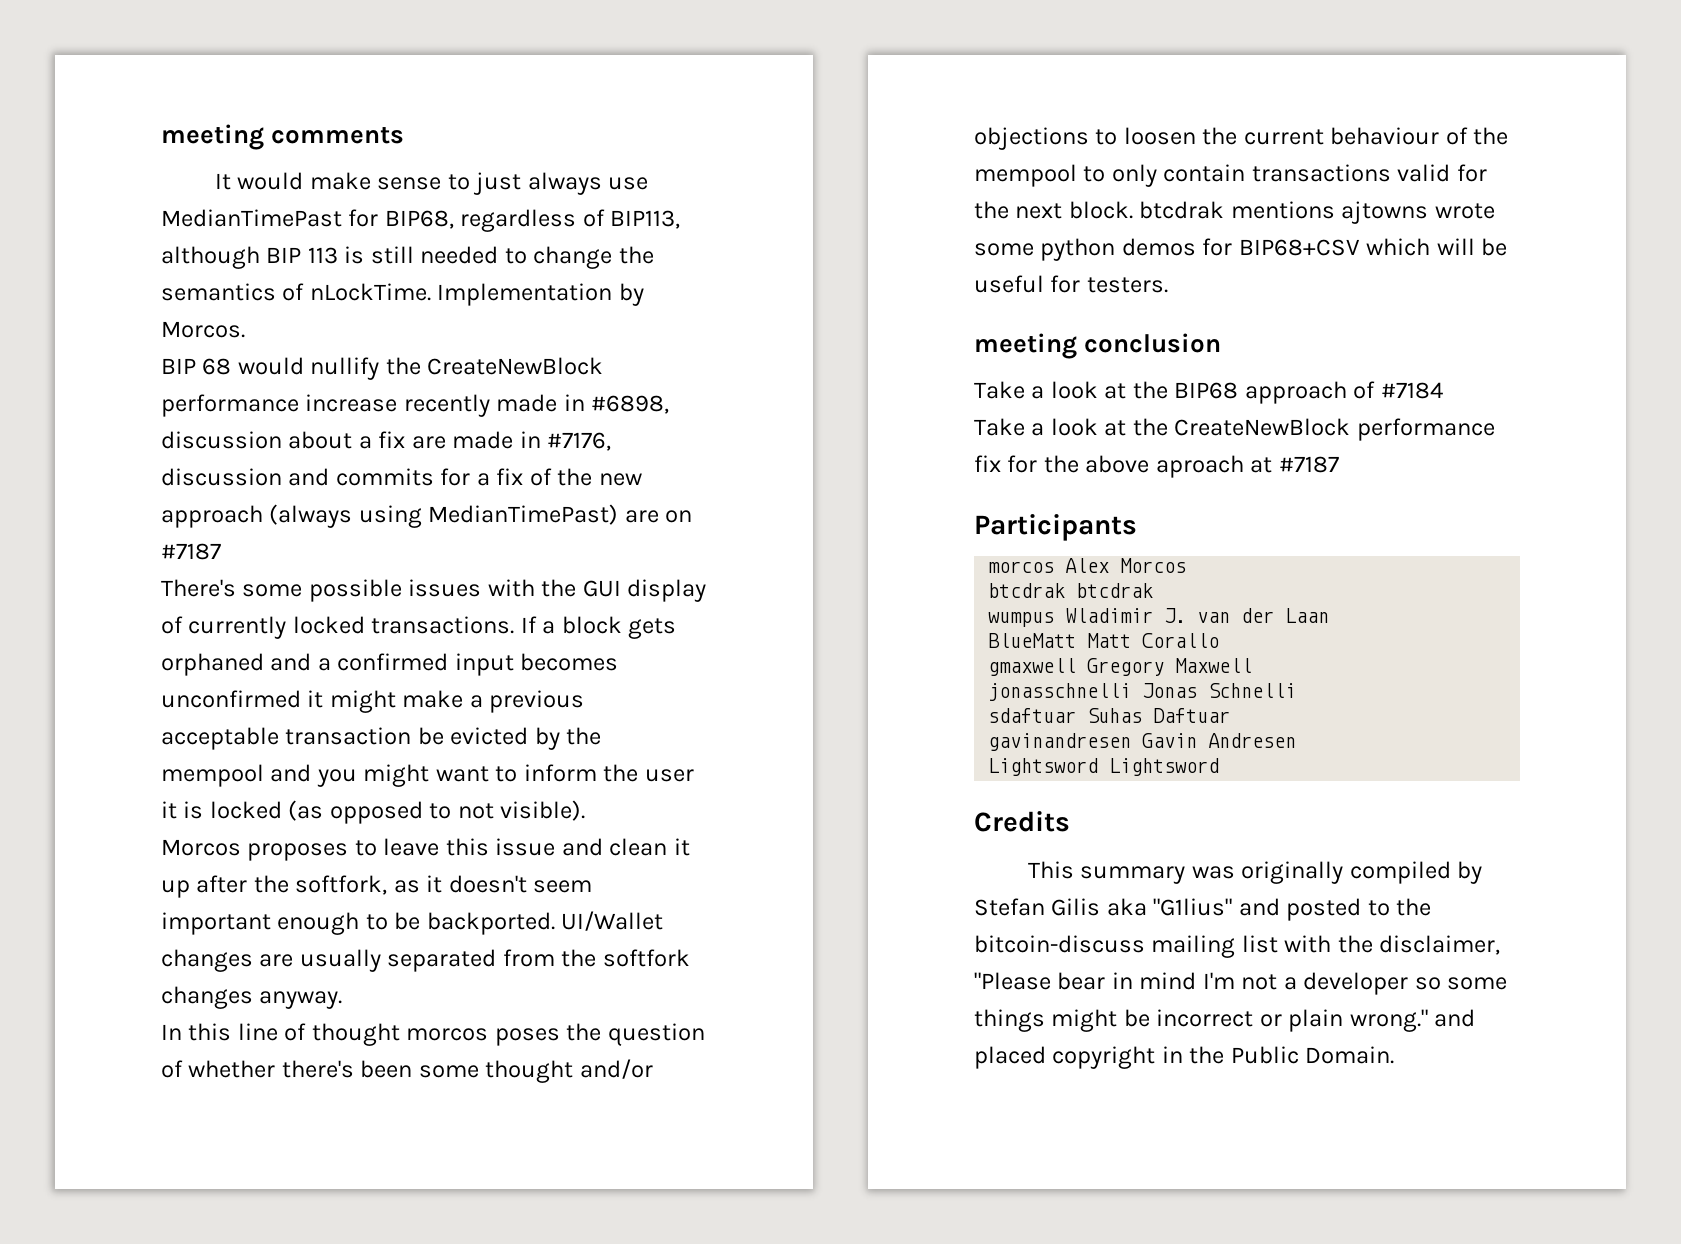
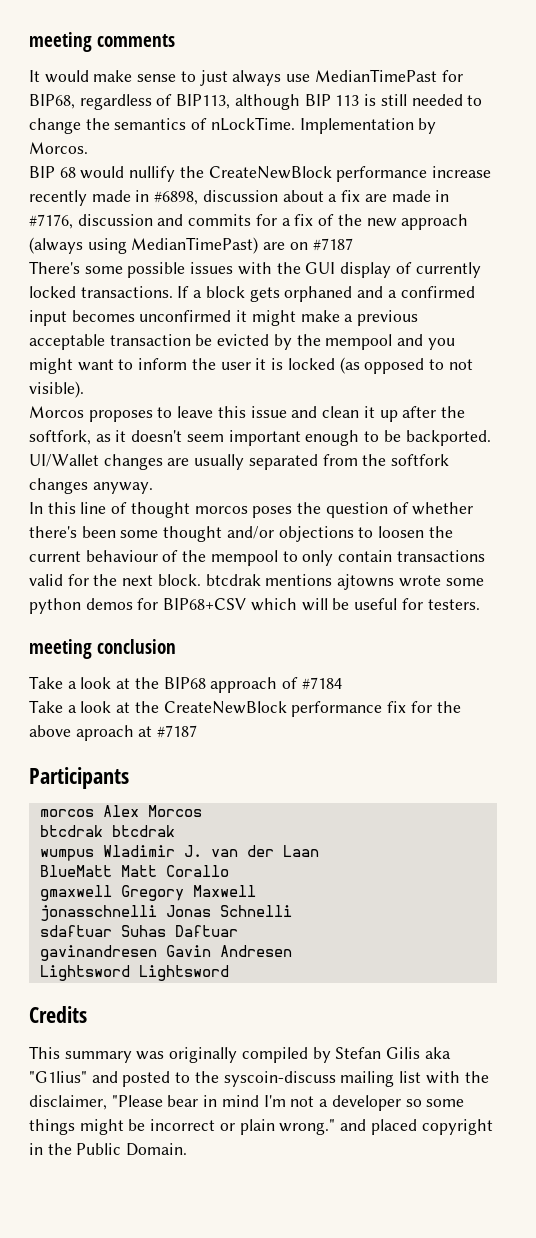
- This summary was originally compiled by Stefan Gilis aka "G1lius" and posted to the bitcoin-discuss mailing list with the disclaimer, "Please bear in mind I'm not a developer so some things might be incorrect or plain wrong." and placed copyright in the Public Domain.
+ This summary was originally compiled by Stefan Gilis aka "G1lius" and posted to the syscoin-discuss mailing list with the disclaimer, "Please bear in mind I'm not a developer so some things might be incorrect or plain wrong." and placed copyright in the Public Domain.

